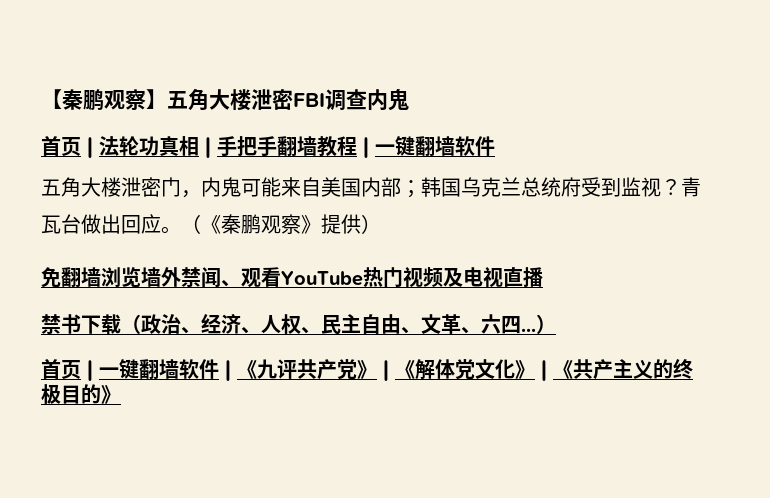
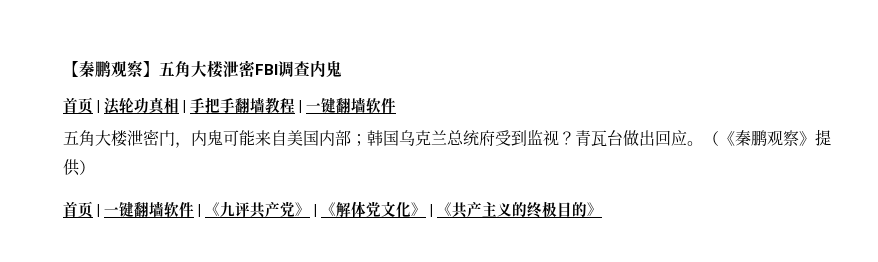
- 免翻墙浏览墙外禁闻、观看YouTube热门视频及电视直播
- 禁书下载（政治、经济、人权、民主自由、文革、六四...）

